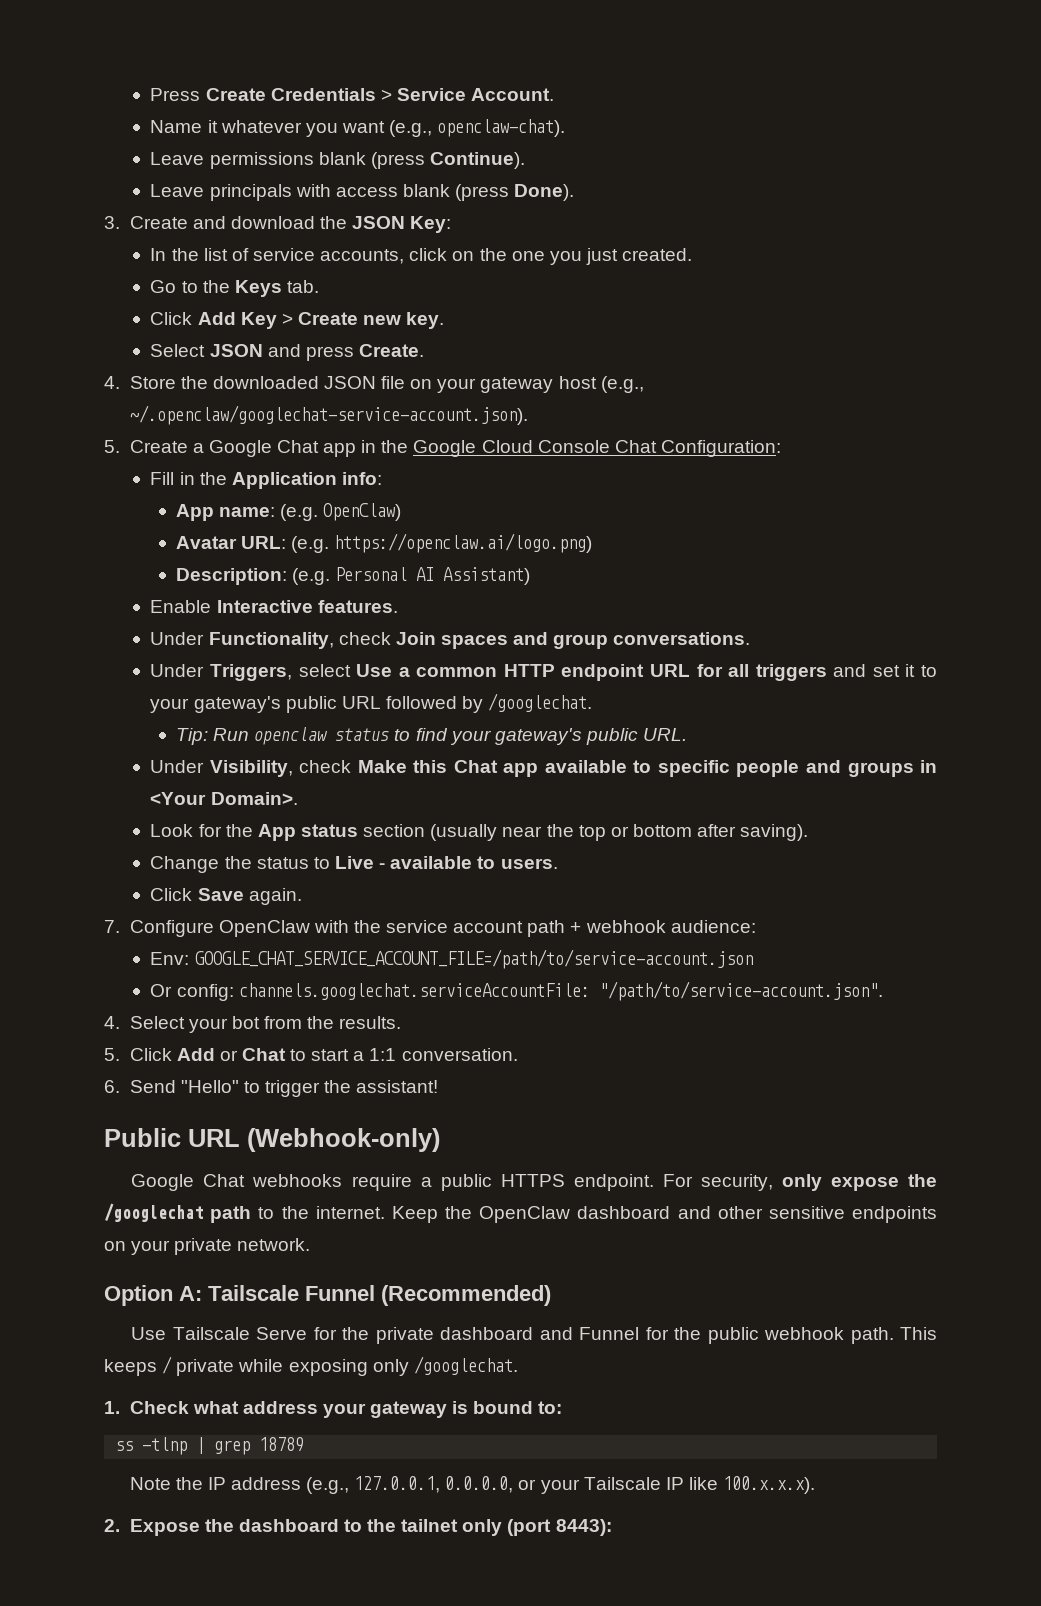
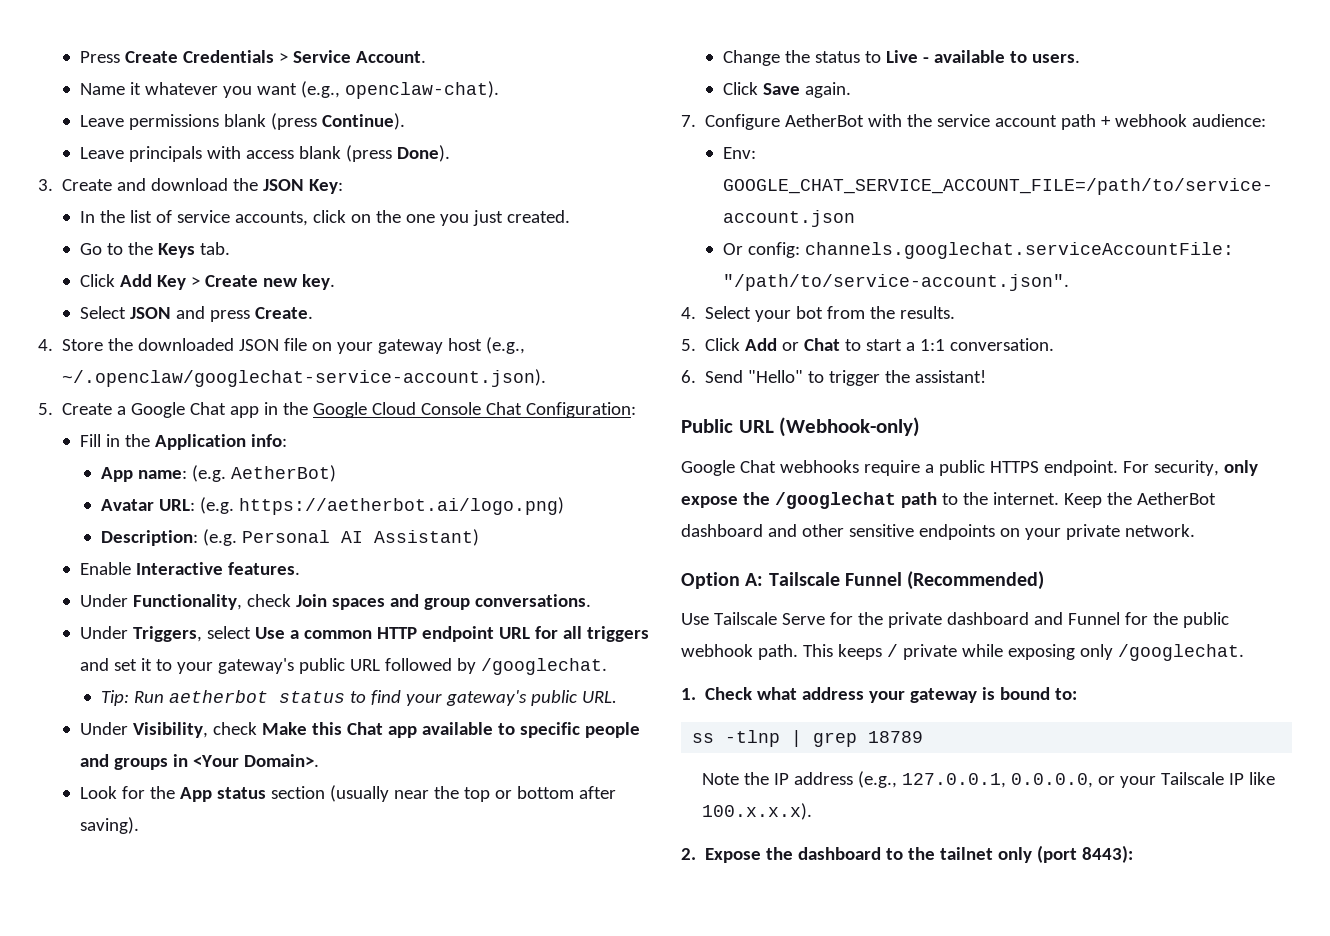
- App name: (e.g. OpenClaw)
+ App name: (e.g. AetherBot)
- Avatar URL: (e.g. https://openclaw.ai/logo.png)
+ Avatar URL: (e.g. https://aetherbot.ai/logo.png)
- Tip: Run openclaw status to find your gateway's public URL.
+ Tip: Run aetherbot status to find your gateway's public URL.
- 7. Configure OpenClaw with the service account path + webhook audience:
+ 7. Configure AetherBot with the service account path + webhook audience:
- Keep the OpenClaw dashboard and other sensitive endpoints on your private network.
+ Keep the AetherBot dashboard and other sensitive endpoints on your private network.

